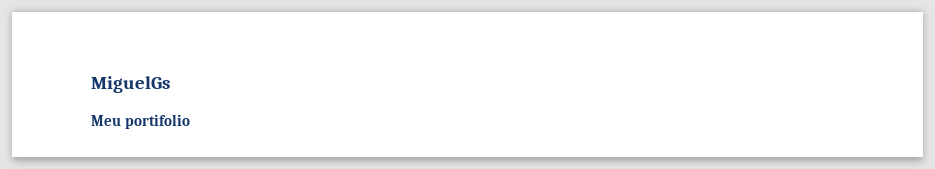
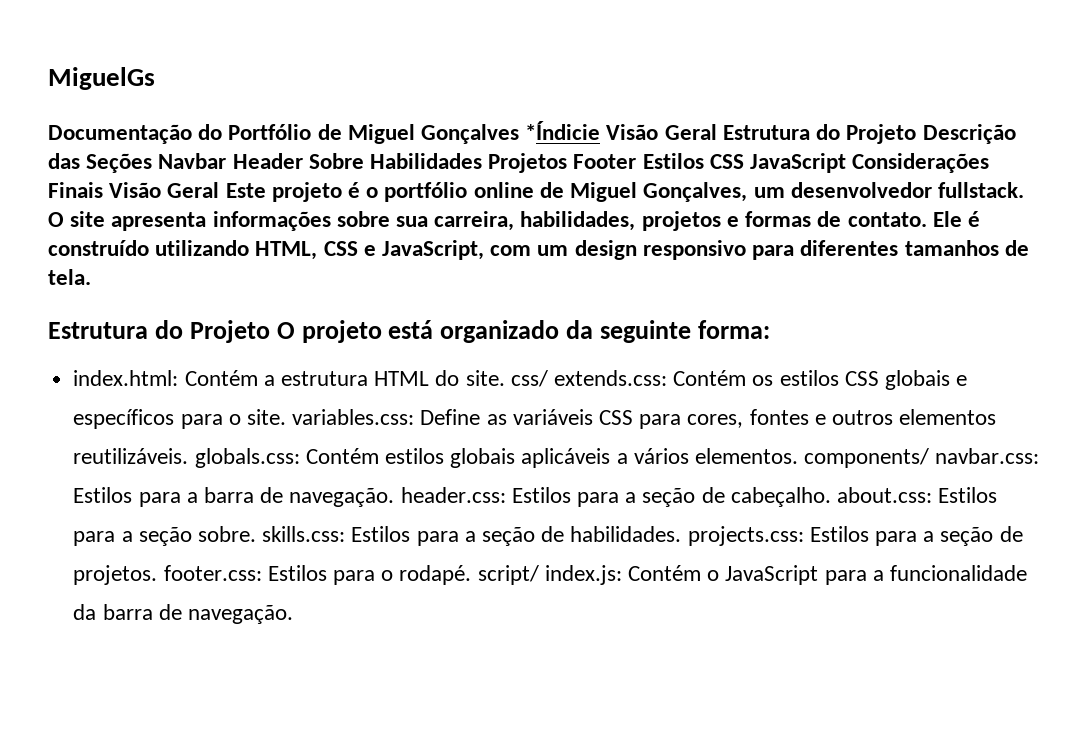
- Meu portifolio
+ Documentação do Portfólio de Miguel Gonçalves *Índicie Visão Geral Estrutura do Projeto Descrição das Seções Navbar Header Sobre Habilidades Projetos Footer Estilos CSS JavaScript Considerações Finais Visão Geral Este projeto é o portfólio online de Miguel Gonçalves, um desenvolvedor fullstack. O site apresenta informações sobre sua carreira, habilidades, projetos e formas de contato. Ele é construído utilizando HTML, CSS e JavaScript, com um design responsivo para diferentes tamanhos de tela.
+ Estrutura do Projeto O projeto está organizado da seguinte forma:
+ index.html: Contém a estrutura HTML do site. css/ extends.css: Contém os estilos CSS globais e específicos para o site. variables.css: Define as variáveis CSS para cores, fontes e outros elementos reutilizáveis. globals.css: Contém estilos globais aplicáveis a vários elementos. components/ navbar.css: Estilos para a barra de navegação. header.css: Estilos para a seção de cabeçalho. about.css: Estilos para a seção sobre. skills.css: Estilos para a seção de habilidades. projects.css: Estilos para a seção de projetos. footer.css: Estilos para o rodapé. script/ index.js: Contém o JavaScript para a funcionalidade da barra de navegação.

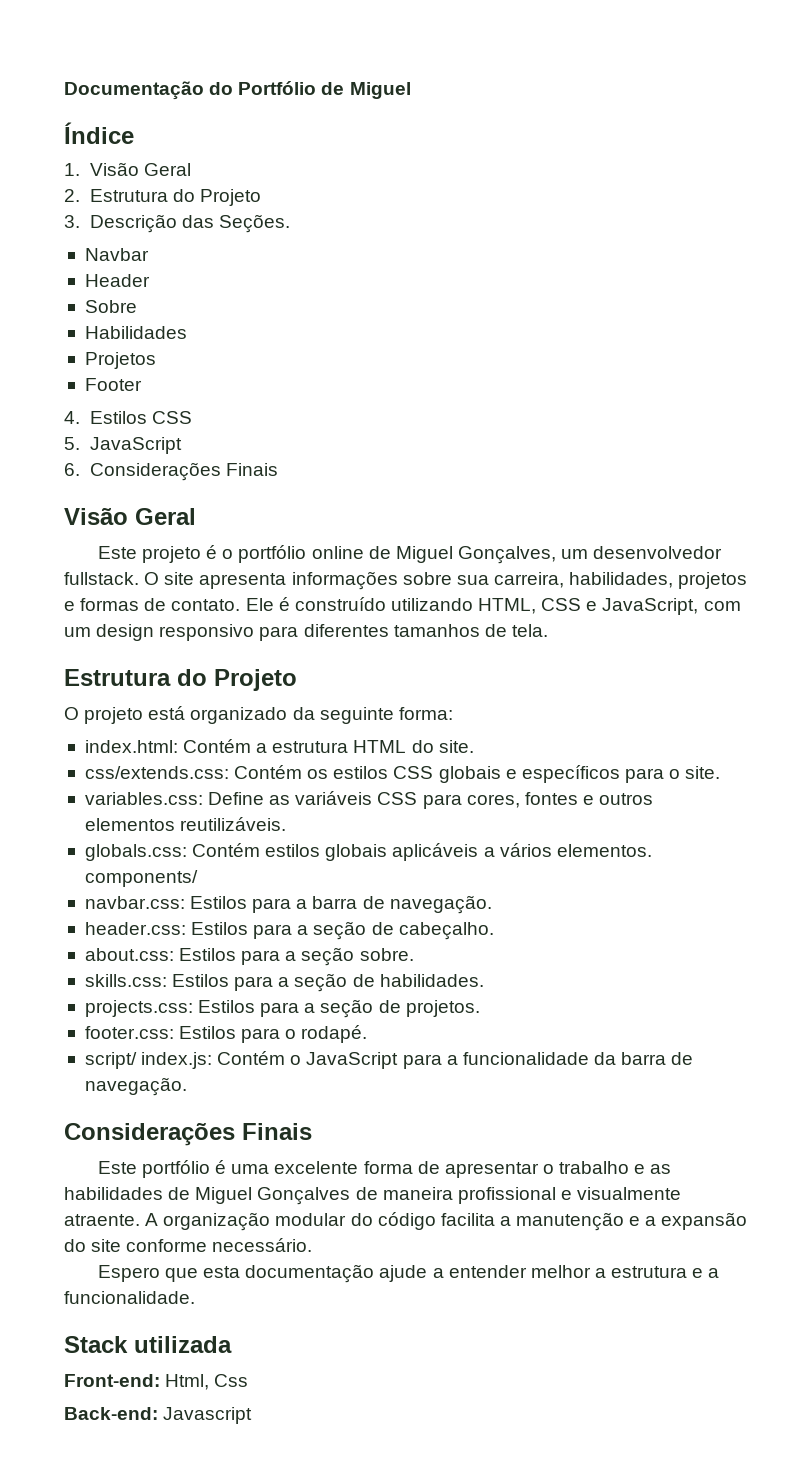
- MiguelGs
- Documentação do Portfólio de Miguel Gonçalves *Índicie Visão Geral Estrutura do Projeto Descrição das Seções Navbar Header Sobre Habilidades Projetos Footer Estilos CSS JavaScript Considerações Finais Visão Geral Este projeto é o portfólio online de Miguel Gonçalves, um desenvolvedor fullstack.
+ Documentação do Portfólio de Miguel
+ Índice
+ 1. Visão Geral
+ 2. Estrutura do Projeto
+ 3. Descrição das Seções.
+ Navbar
+ Header
+ Sobre
+ Habilidades
+ Projetos
+ Footer
+ 4. Estilos CSS
+ 5. JavaScript
+ 6. Considerações Finais
+ Visão Geral
+ Este projeto é o portfólio online de Miguel Gonçalves, um desenvolvedor fullstack.
  Ele é construído utilizando HTML, CSS e JavaScript, com um design responsivo para diferentes tamanhos de tela.
- Estrutura do Projeto O projeto está organizado da seguinte forma:
+ Estrutura do Projeto
+ O projeto está organizado da seguinte forma:
- Contém a estrutura HTML do site. css/ extends.css:
+ Contém a estrutura HTML do site.
+ css/extends.css:
- Contém os estilos CSS globais e específicos para o site. variables.css:
+ Contém os estilos CSS globais e específicos para o site.
+ variables.css:
- Define as variáveis CSS para cores, fontes e outros elementos reutilizáveis. globals.css:
+ Define as variáveis CSS para cores, fontes e outros elementos reutilizáveis.
+ globals.css:
- Contém estilos globais aplicáveis a vários elementos. components/ navbar.css:
+ Contém estilos globais aplicáveis a vários elementos. components/
+ navbar.css:
- Estilos para a barra de navegação. header.css:
+ Estilos para a barra de navegação.
+ header.css:
- Estilos para a seção de cabeçalho. about.css:
+ Estilos para a seção de cabeçalho.
+ about.css:
- Estilos para a seção sobre. skills.css:
+ Estilos para a seção sobre.
+ skills.css:
- Estilos para a seção de habilidades. projects.css:
+ Estilos para a seção de habilidades.
+ projects.css:
- Estilos para a seção de projetos. footer.css:
+ Estilos para a seção de projetos.
+ footer.css:
- Estilos para o rodapé. script/ index.js:
+ Estilos para o rodapé.
+ script/ index.js:
  Contém o JavaScript para a funcionalidade da barra de navegação.
+ Considerações Finais
+ Este portfólio é uma excelente forma de apresentar o trabalho e as habilidades de Miguel Gonçalves de maneira profissional e visualmente atraente. A organização modular do código facilita a manutenção e a expansão do site conforme necessário.
+ Espero que esta documentação ajude a entender melhor a estrutura e a funcionalidade.
+ Stack utilizada
+ Front-end: Html, Css
+ Back-end: Javascript

